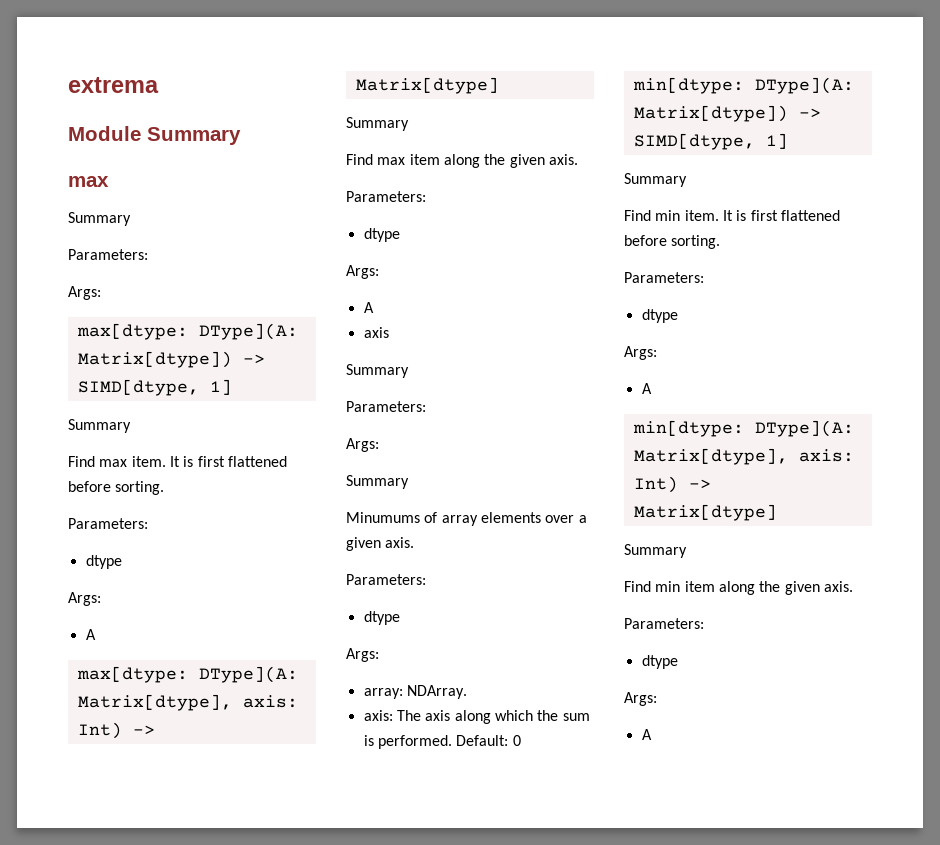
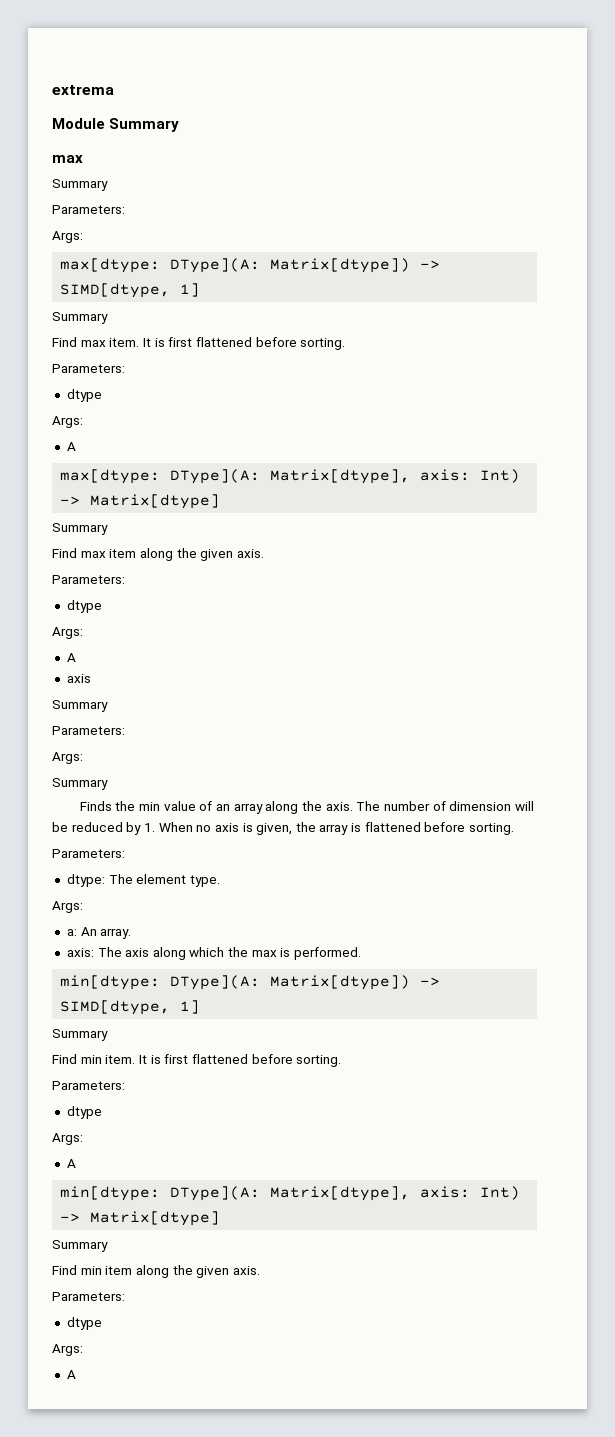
- Minumums of array elements over a given axis.
+ Finds the min value of an array along the axis. The number of dimension will be reduced by 1. When no axis is given, the array is flattened before sorting.
  Parameters:
- dtype
+ dtype: The element type.
  Args:
- array: NDArray.
+ a: An array.
- axis: The axis along which the sum is performed. Default: 0
+ axis: The axis along which the max is performed.

